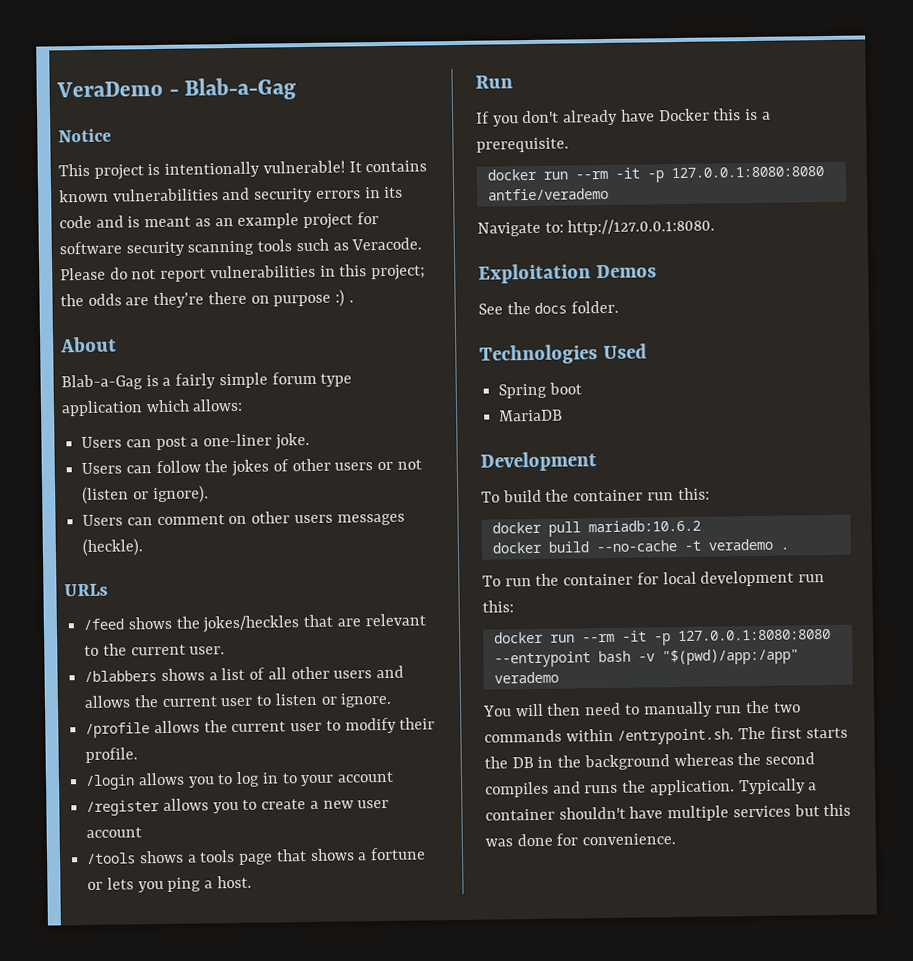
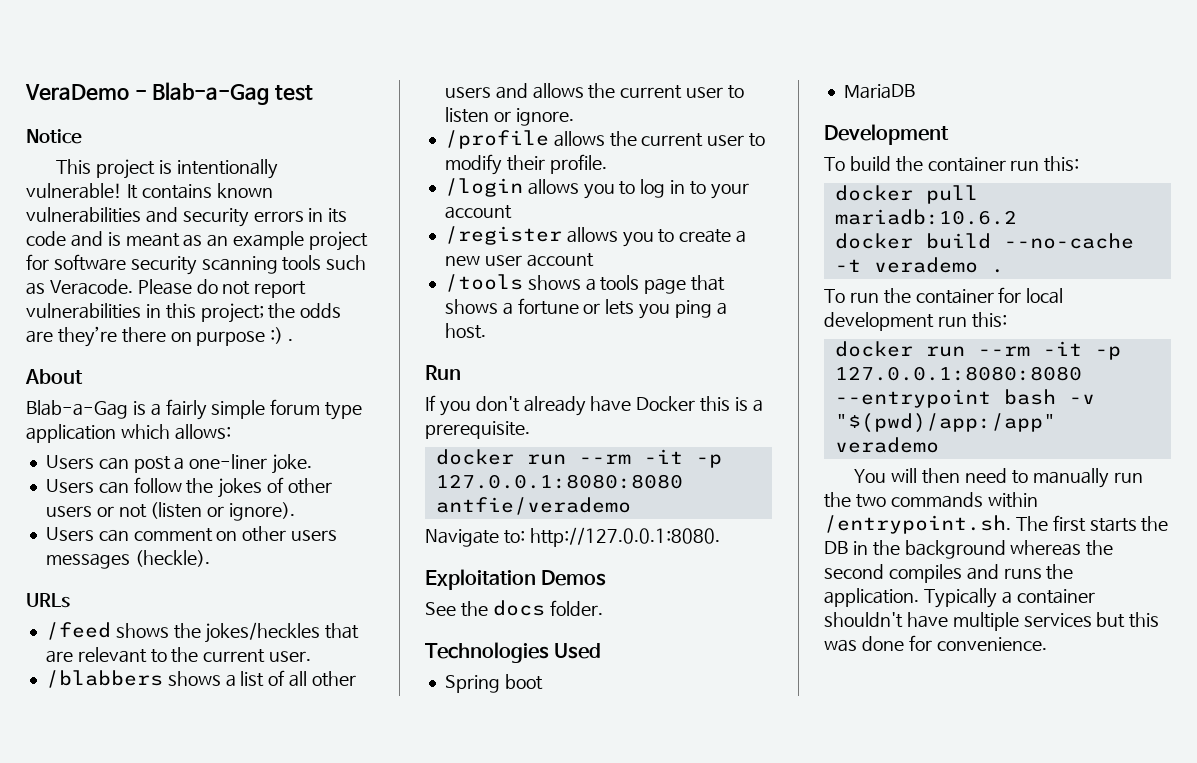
- VeraDemo - Blab-a-Gag
+ VeraDemo - Blab-a-Gag test

